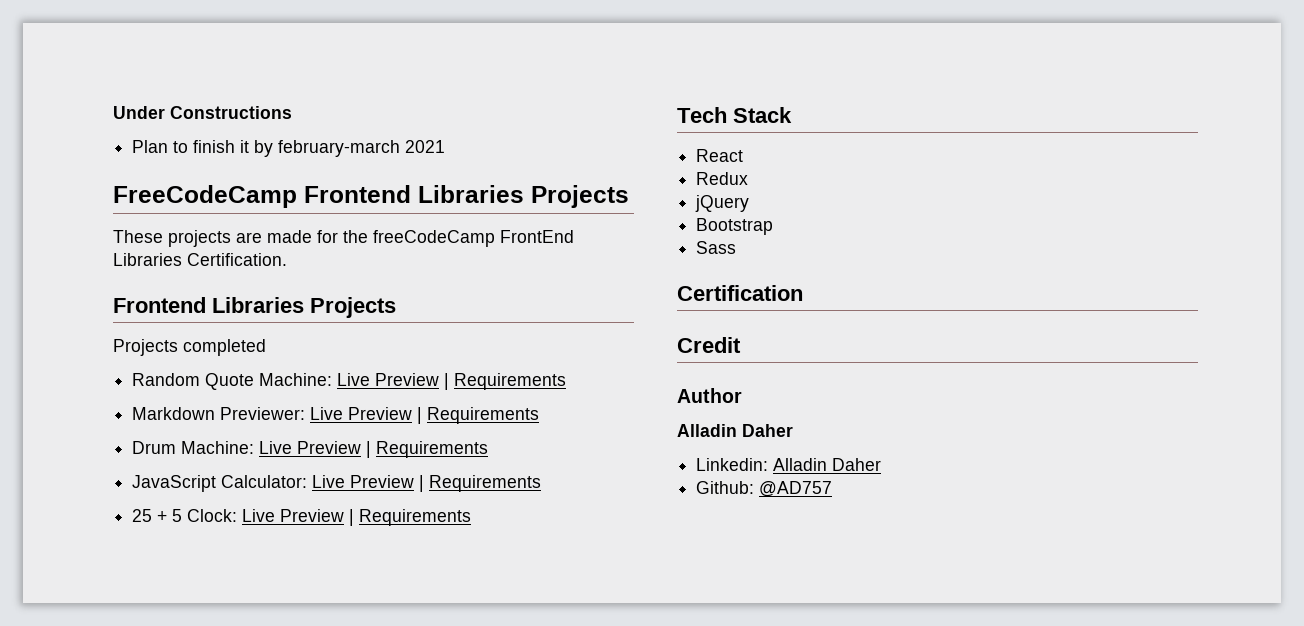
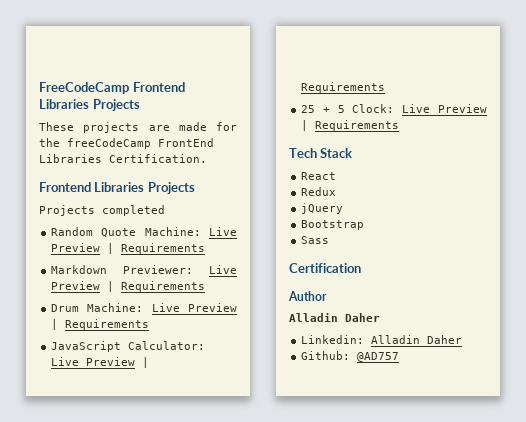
- Under Constructions
- Plan to finish it by february-march 2021
- Credit

